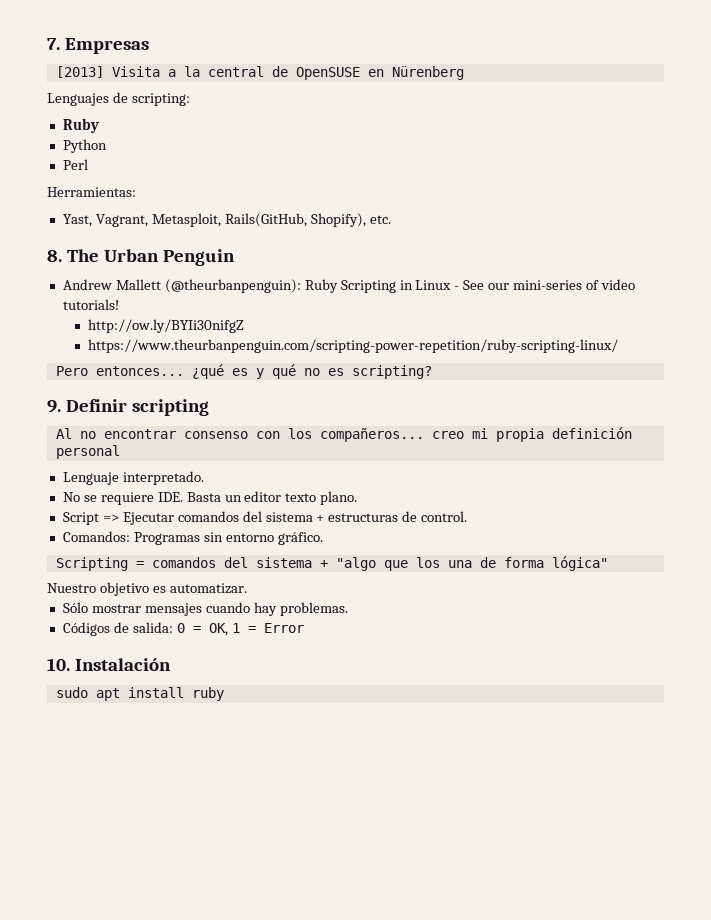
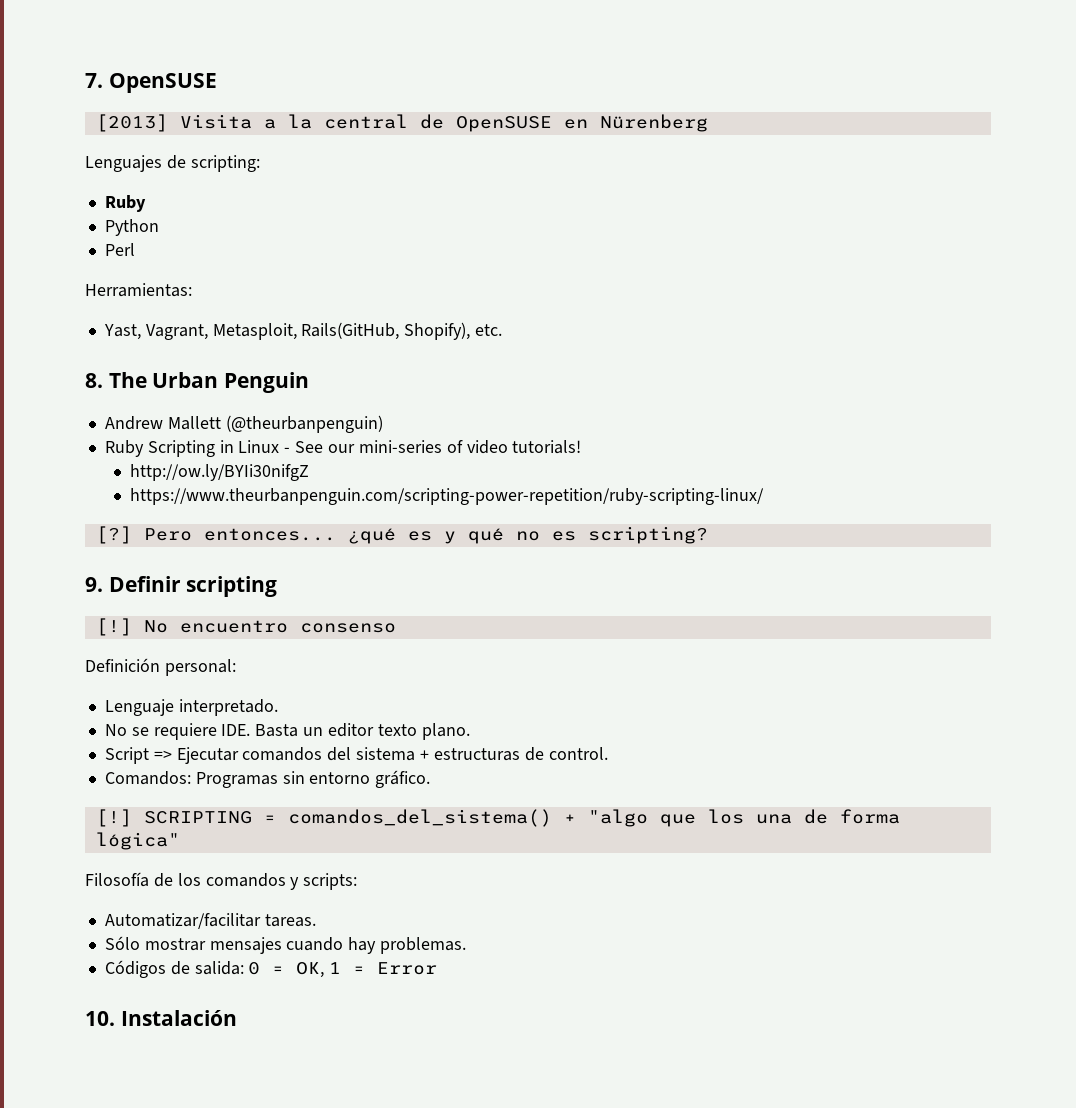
- 7. Empresas
+ 7. OpenSUSE
- Andrew Mallett (@theurbanpenguin): Ruby Scripting in Linux - See our mini-series of video tutorials!
+ Andrew Mallett (@theurbanpenguin)
+ Ruby Scripting in Linux - See our mini-series of video tutorials!
+ [?]
- Al no encontrar consenso con los compañeros... creo mi propia definición personal
+ [!] No encuentro consenso
+ Definición personal:
- Scripting = comandos del sistema + "algo que los una de forma lógica"
+ [!] SCRIPTING = comandos_del_sistema() + "algo que los una de forma lógica"
- Nuestro objetivo es automatizar.
+ Filosofía de los comandos y scripts:
+ Automatizar/facilitar tareas.
- sudo apt install ruby

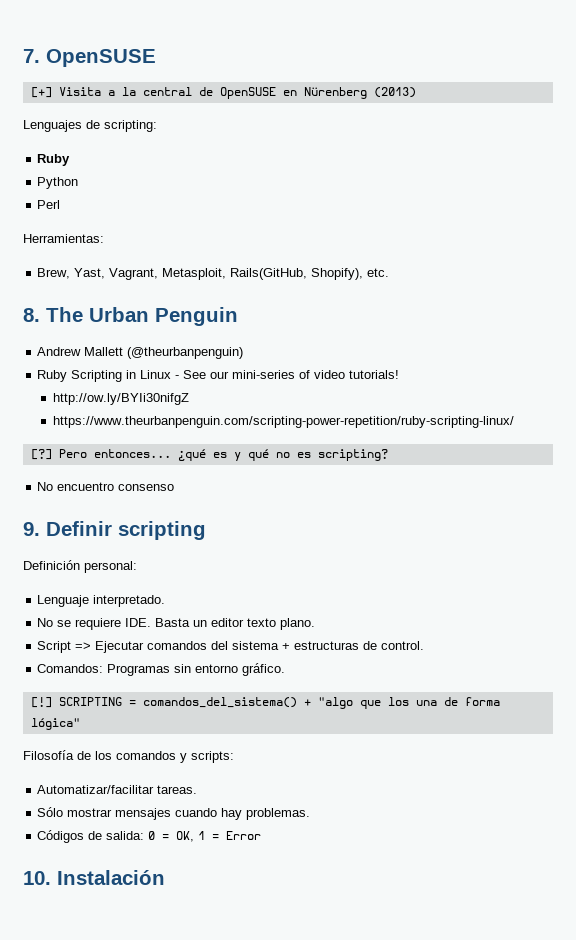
- [2013] Visita a la central de OpenSUSE en Nürenberg
+ [+] Visita a la central de OpenSUSE en Nürenberg (2013)
- Yast, Vagrant, Metasploit, Rails(GitHub, Shopify), etc.
+ Brew, Yast, Vagrant, Metasploit, Rails(GitHub, Shopify), etc.
+ No encuentro consenso
- [!] No encuentro consenso

